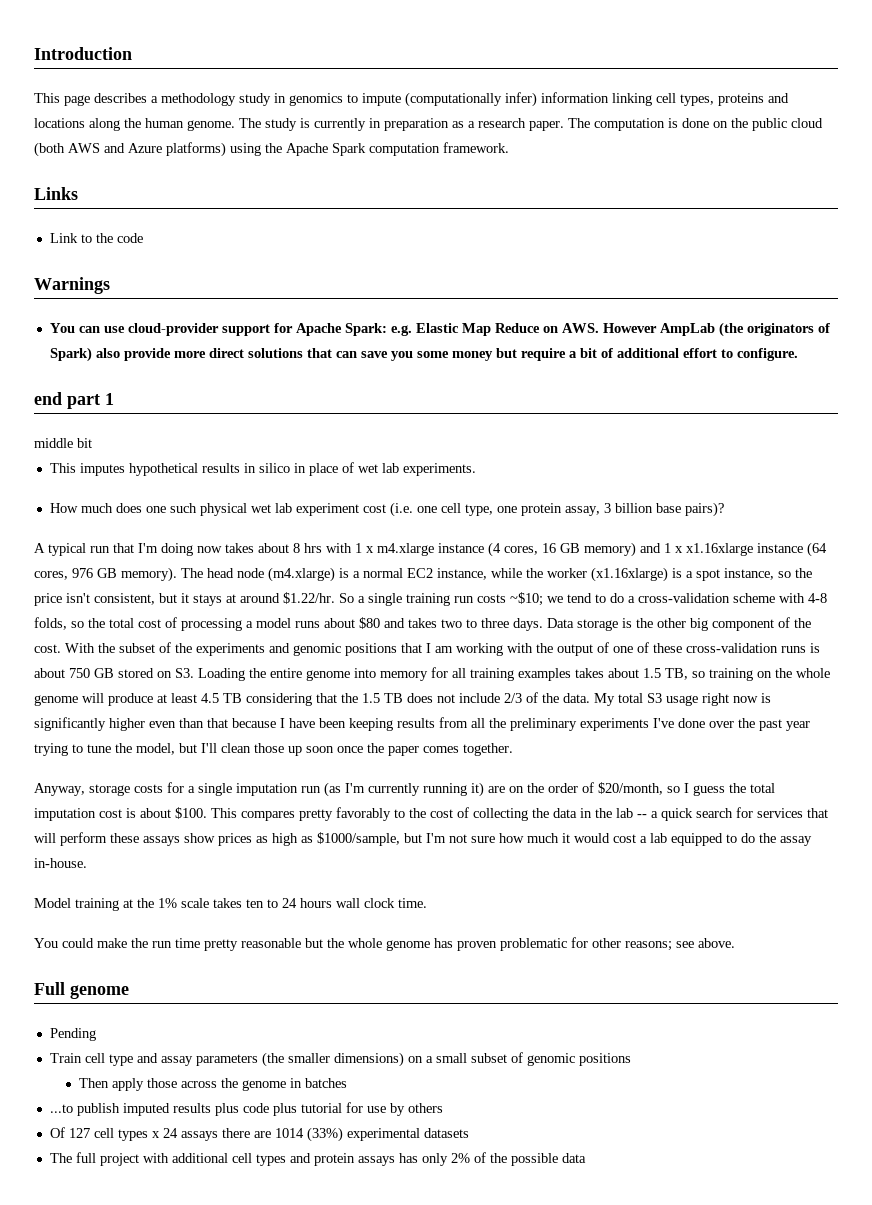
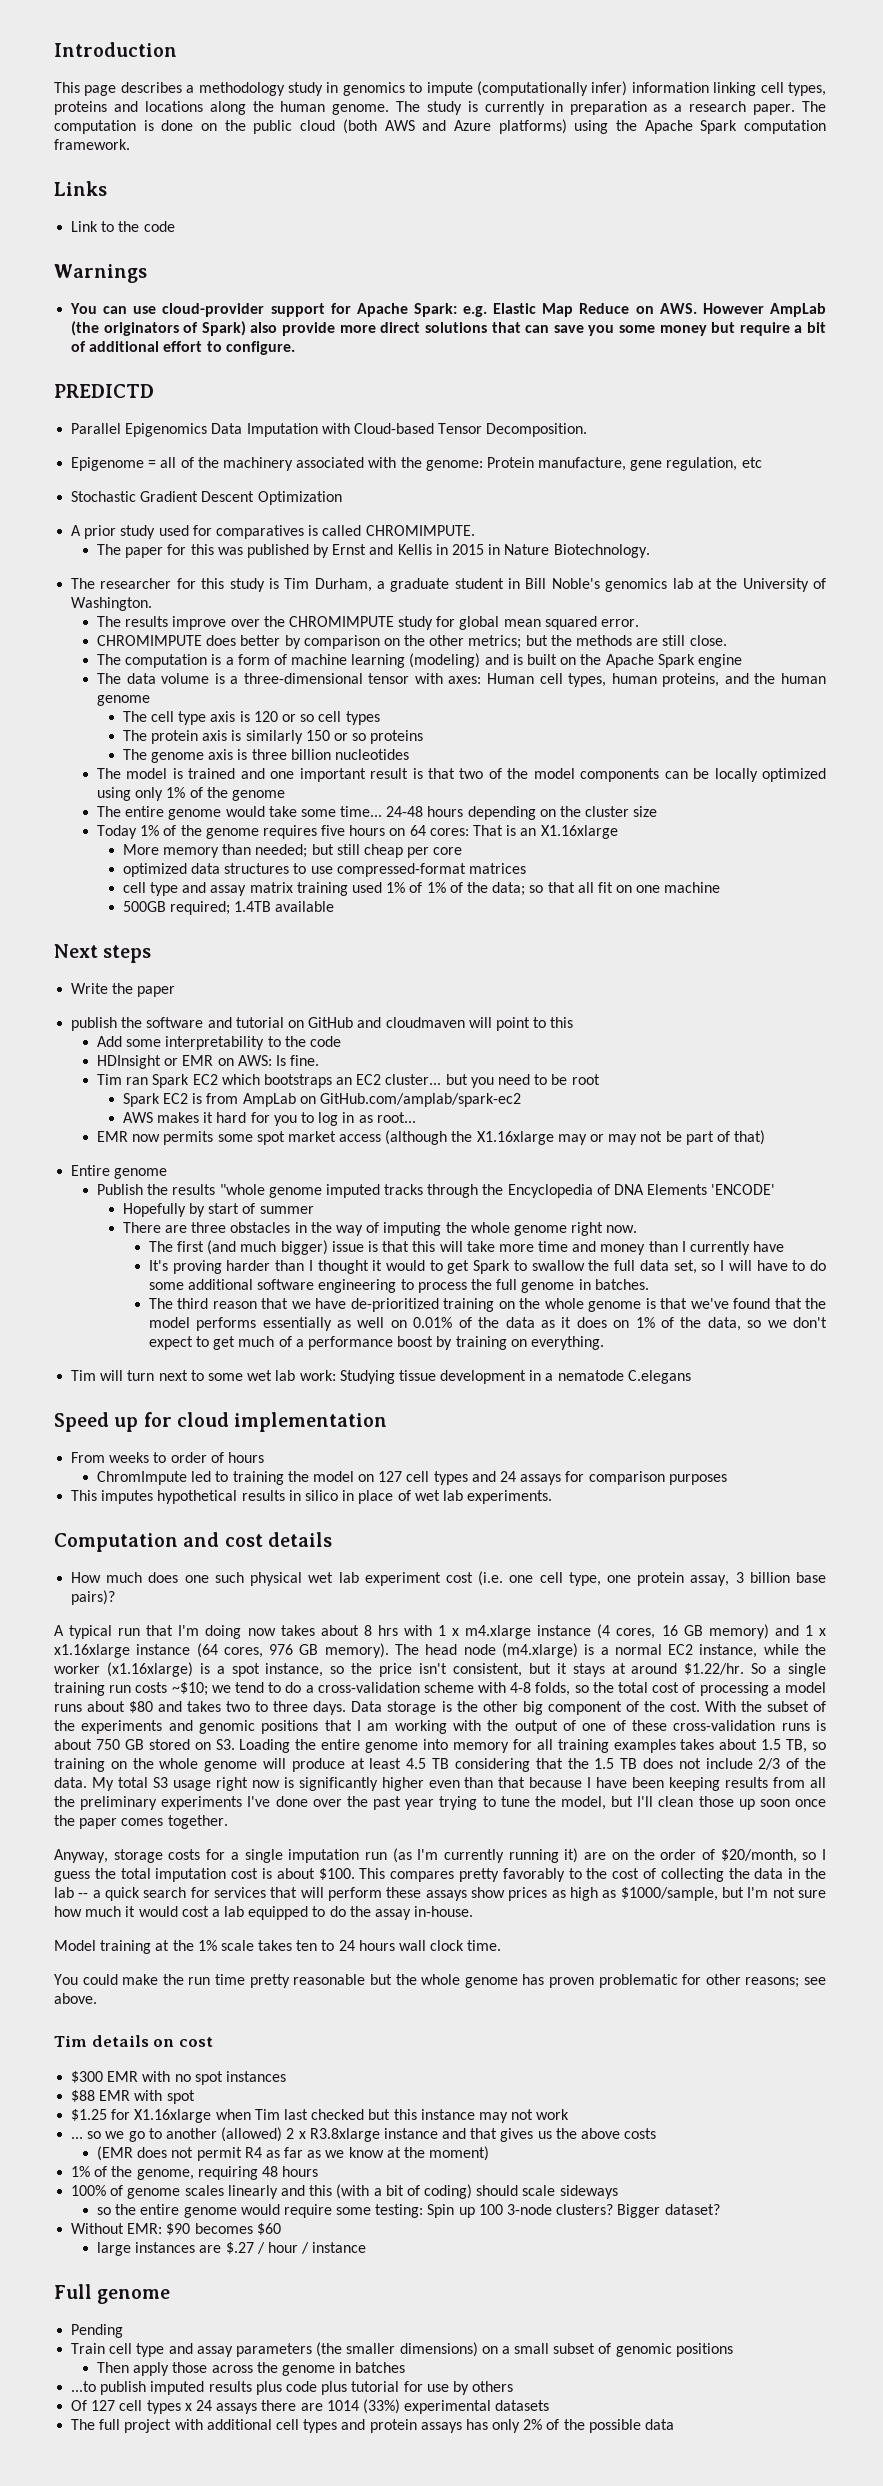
- end part 1
- middle bit
+ PREDICTD
+ Parallel Epigenomics Data Imputation with Cloud-based Tensor Decomposition.
+ Epigenome = all of the machinery associated with the genome: Protein manufacture, gene regulation, etc
+ Stochastic Gradient Descent Optimization
+ A prior study used for comparatives is called CHROMIMPUTE.
+ The paper for this was published by Ernst and Kellis in 2015 in Nature Biotechnology.
+ The researcher for this study is Tim Durham, a graduate student in Bill Noble's genomics lab at the University of Washington.
+ The results improve over the CHROMIMPUTE study for global mean squared error.
+ CHROMIMPUTE does better by comparison on the other metrics; but the methods are still close.
+ The computation is a form of machine learning (modeling) and is built on the Apache Spark engine
+ The data volume is a three-dimensional tensor with axes: Human cell types, human proteins, and the human genome
+ The cell type axis is 120 or so cell types
+ The protein axis is similarly 150 or so proteins
+ The genome axis is three billion nucleotides
+ The model is trained and one important result is that two of the model components can be locally optimized using only 1% of the genome
+ The entire genome would take some time... 24-48 hours depending on the cluster size
+ Today 1% of the genome requires five hours on 64 cores: That is an X1.16xlarge
+ More memory than needed; but still cheap per core
+ optimized data structures to use compressed-format matrices
+ cell type and assay matrix training used 1% of 1% of the data; so that all fit on one machine
+ 500GB required; 1.4TB available
+ Next steps
+ Write the paper
+ publish the software and tutorial on GitHub and cloudmaven will point to this
+ Add some interpretability to the code
+ HDInsight or EMR on AWS: Is fine.
+ Tim ran Spark EC2 which bootstraps an EC2 cluster... but you need to be root
+ Spark EC2 is from AmpLab on GitHub.com/amplab/spark-ec2
+ AWS makes it hard for you to log in as root...
+ EMR now permits some spot market access (although the X1.16xlarge may or may not be part of that)
+ Entire genome
+ Publish the results "whole genome imputed tracks through the Encyclopedia of DNA Elements 'ENCODE'
+ Hopefully by start of summer
+ There are three obstacles in the way of imputing the whole genome right now.
+ The first (and much bigger) issue is that this will take more time and money than I currently have
+ It's proving harder than I thought it would to get Spark to swallow the full data set, so I will have to do some additional software engineering to process the full genome in batches.
+ The third reason that we have de-prioritized training on the whole genome is that we've found that the model performs essentially as well on 0.01% of the data as it does on 1% of the data, so we don't expect to get much of a performance boost by training on everything.
+ Tim will turn next to some wet lab work: Studying tissue development in a nematode C.elegans
+ Speed up for cloud implementation
+ From weeks to order of hours
+ ChromImpute led to training the model on 127 cell types and 24 assays for comparison purposes
+ Computation and cost details
+ Tim details on cost
+ $300 EMR with no spot instances
+ $88 EMR with spot
+ $1.25 for X1.16xlarge when Tim last checked but this instance may not work
+ ... so we go to another (allowed) 2 x R3.8xlarge instance and that gives us the above costs
+ (EMR does not permit R4 as far as we know at the moment)
+ 1% of the genome, requiring 48 hours
+ 100% of genome scales linearly and this (with a bit of coding) should scale sideways
+ so the entire genome would require some testing: Spin up 100 3-node clusters? Bigger dataset?
+ Without EMR: $90 becomes $60
+ large instances are $.27 / hour / instance

